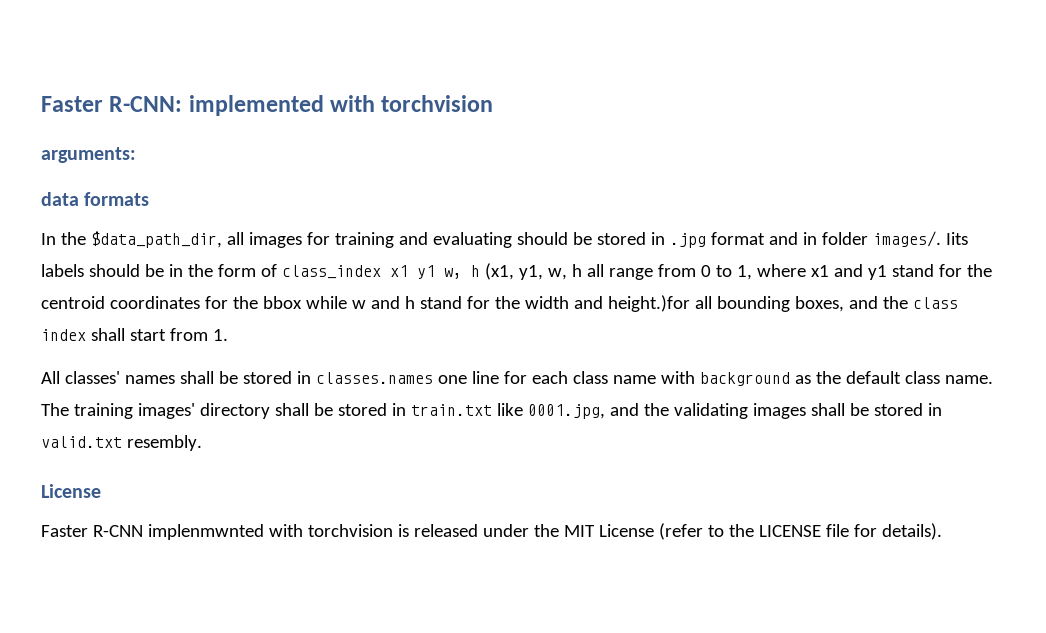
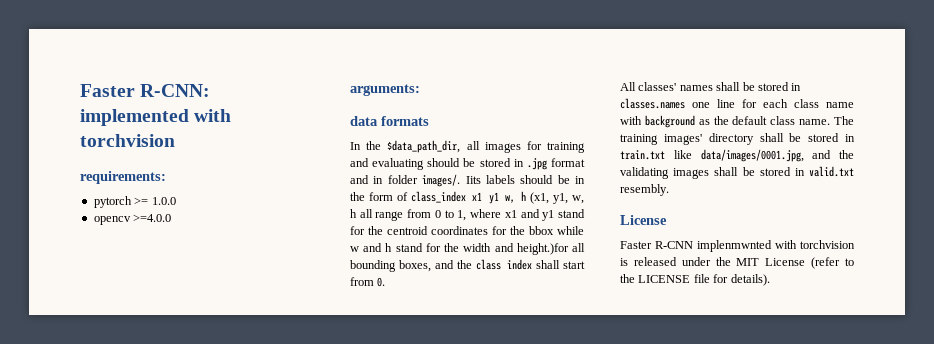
+ requirements:
+ pytorch >= 1.0.0
+ opencv >=4.0.0
- Iits labels should be in the form of class_index x1 y1 w, h (x1, y1, w, h all range from 0 to 1, where x1 and y1 stand for the centroid coordinates for the bbox while w and h stand for the width and height.)for all bounding boxes, and the class index shall start from 1.
+ Iits labels should be in the form of class_index x1 y1 w, h (x1, y1, w, h all range from 0 to 1, where x1 and y1 stand for the centroid coordinates for the bbox while w and h stand for the width and height.)for all bounding boxes, and the class index shall start from 0.
- The training images' directory shall be stored in train.txt like 0001.jpg, and the validating images shall be stored in valid.txt resembly.
+ The training images' directory shall be stored in train.txt like data/images/0001.jpg, and the validating images shall be stored in valid.txt resembly.

